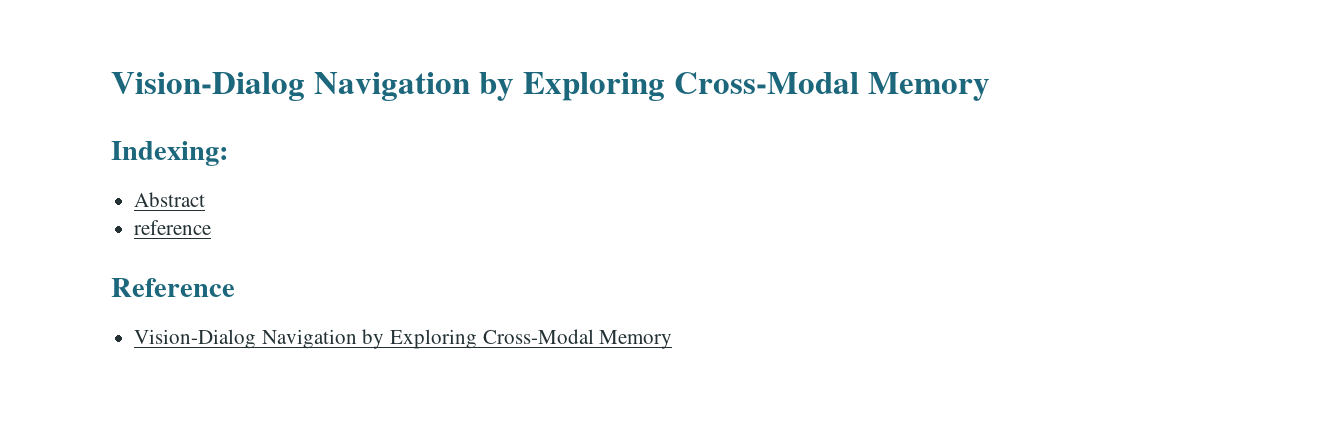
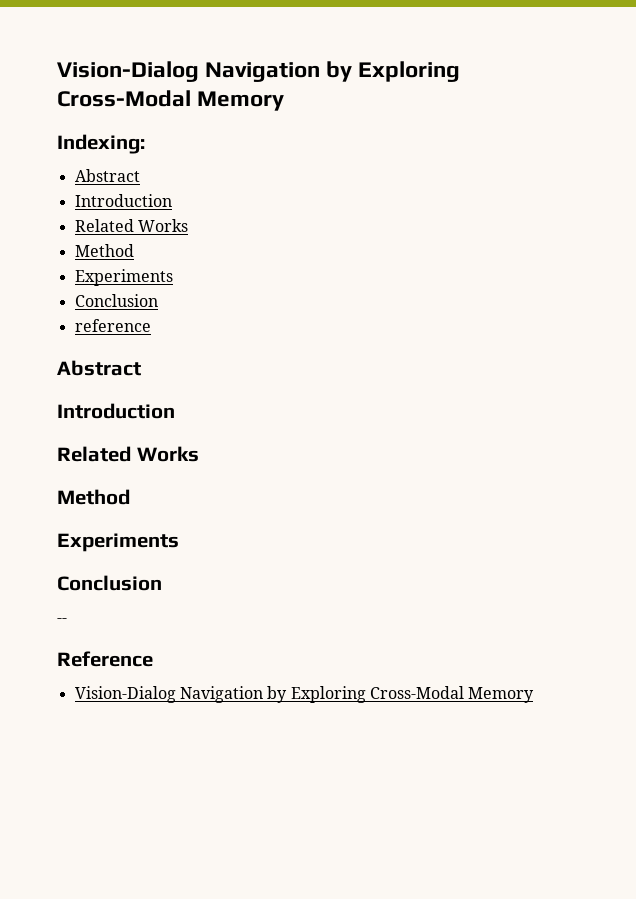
  Indexing:
  Abstract
+ Introduction
+ Related Works
+ Method
+ Experiments
+ Conclusion
  reference
+ Abstract
+ Introduction
+ Related Works
+ Method
+ Experiments
+ Conclusion
+ --

